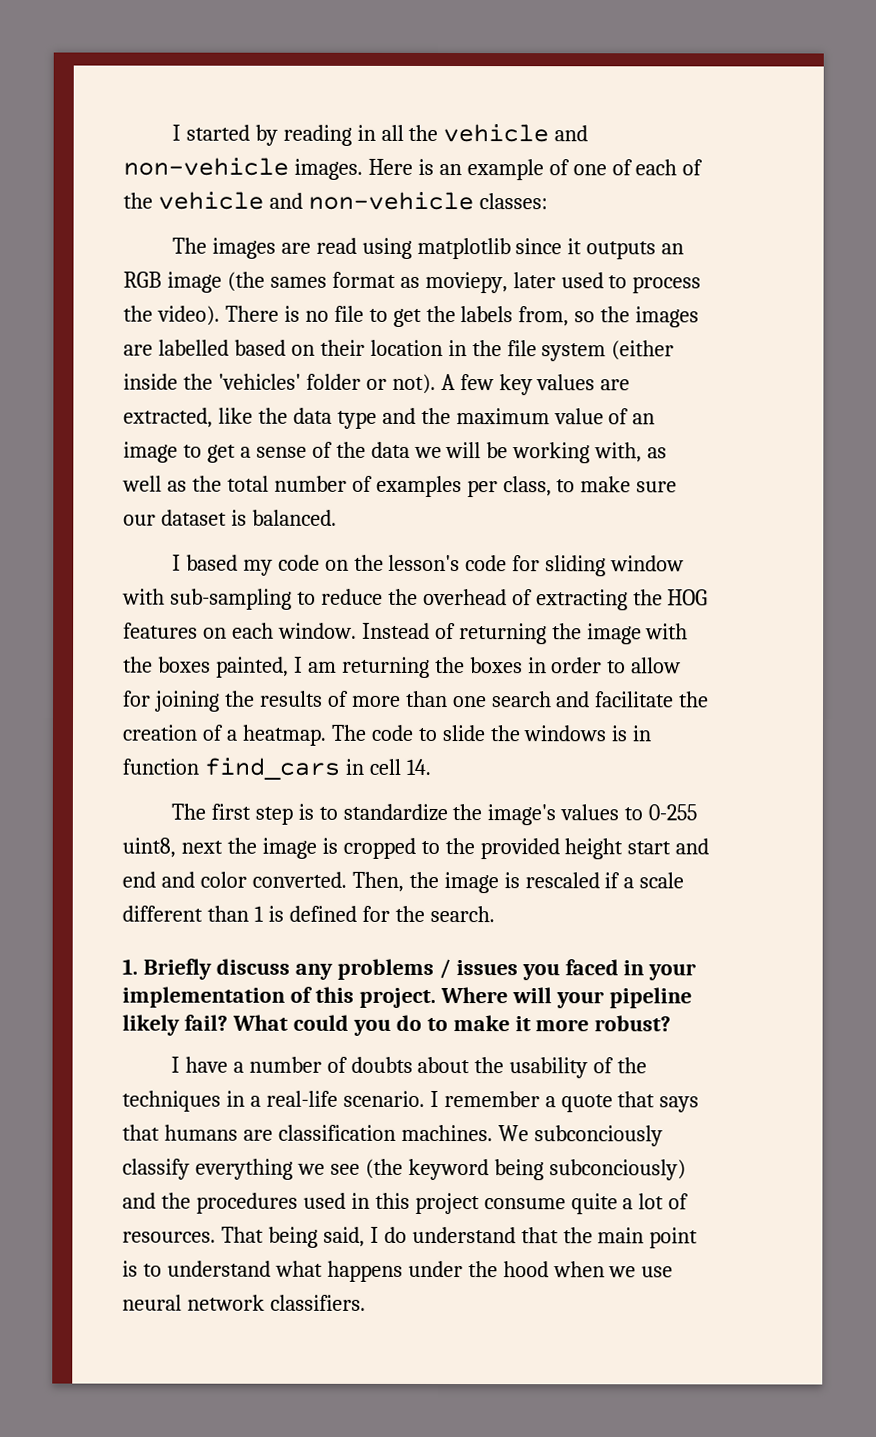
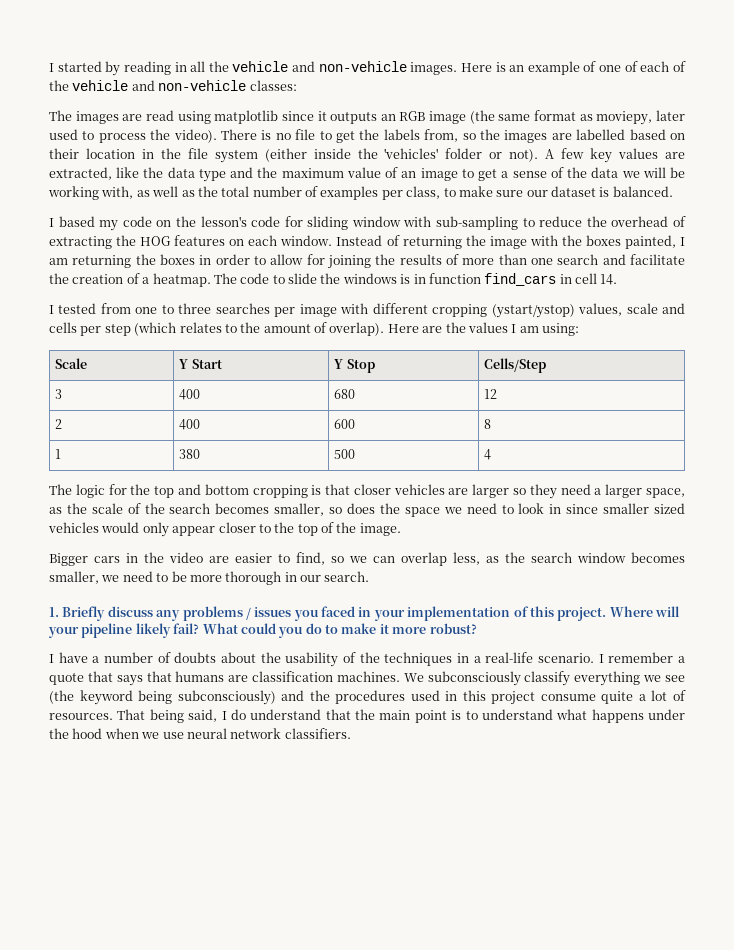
- The images are read using matplotlib since it outputs an RGB image (the sames format as moviepy, later used to process the video).
+ The images are read using matplotlib since it outputs an RGB image (the same format as moviepy, later used to process the video).
- The first step is to standardize the image's values to 0-255 uint8, next the image is cropped to the provided height start and end and color converted. Then, the image is rescaled if a scale different than 1 is defined for the search.
+ I tested from one to three searches per image with different cropping (ystart/ystop) values, scale and cells per step (which relates to the amount of overlap). Here are the values I am using:
+ Scale | Y Start | Y Stop | Cells/Step
+ 3 | 400 | 680 | 12
+ 2 | 400 | 600 | 8
+ 1 | 380 | 500 | 4
+ The logic for the top and bottom cropping is that closer vehicles are larger so they need a larger space, as the scale of the search becomes smaller, so does the space we need to look in since smaller sized vehicles would only appear closer to the top of the image.
+ Bigger cars in the video are easier to find, so we can overlap less, as the search window becomes smaller, we need to be more thorough in our search.
- We subconciously classify everything we see (the keyword being subconciously) and the procedures used in this project consume quite a lot of resources.
+ We subconsciously classify everything we see (the keyword being subconsciously) and the procedures used in this project consume quite a lot of resources.

